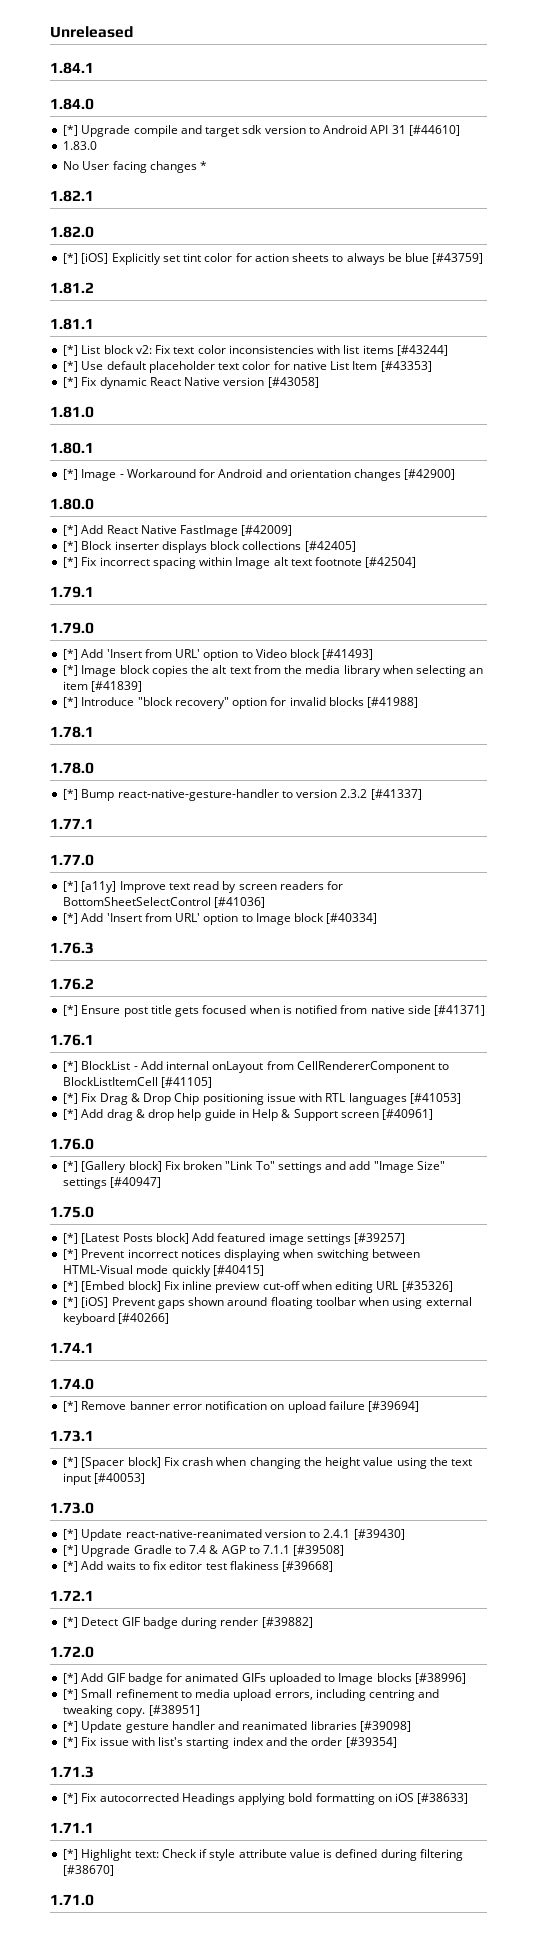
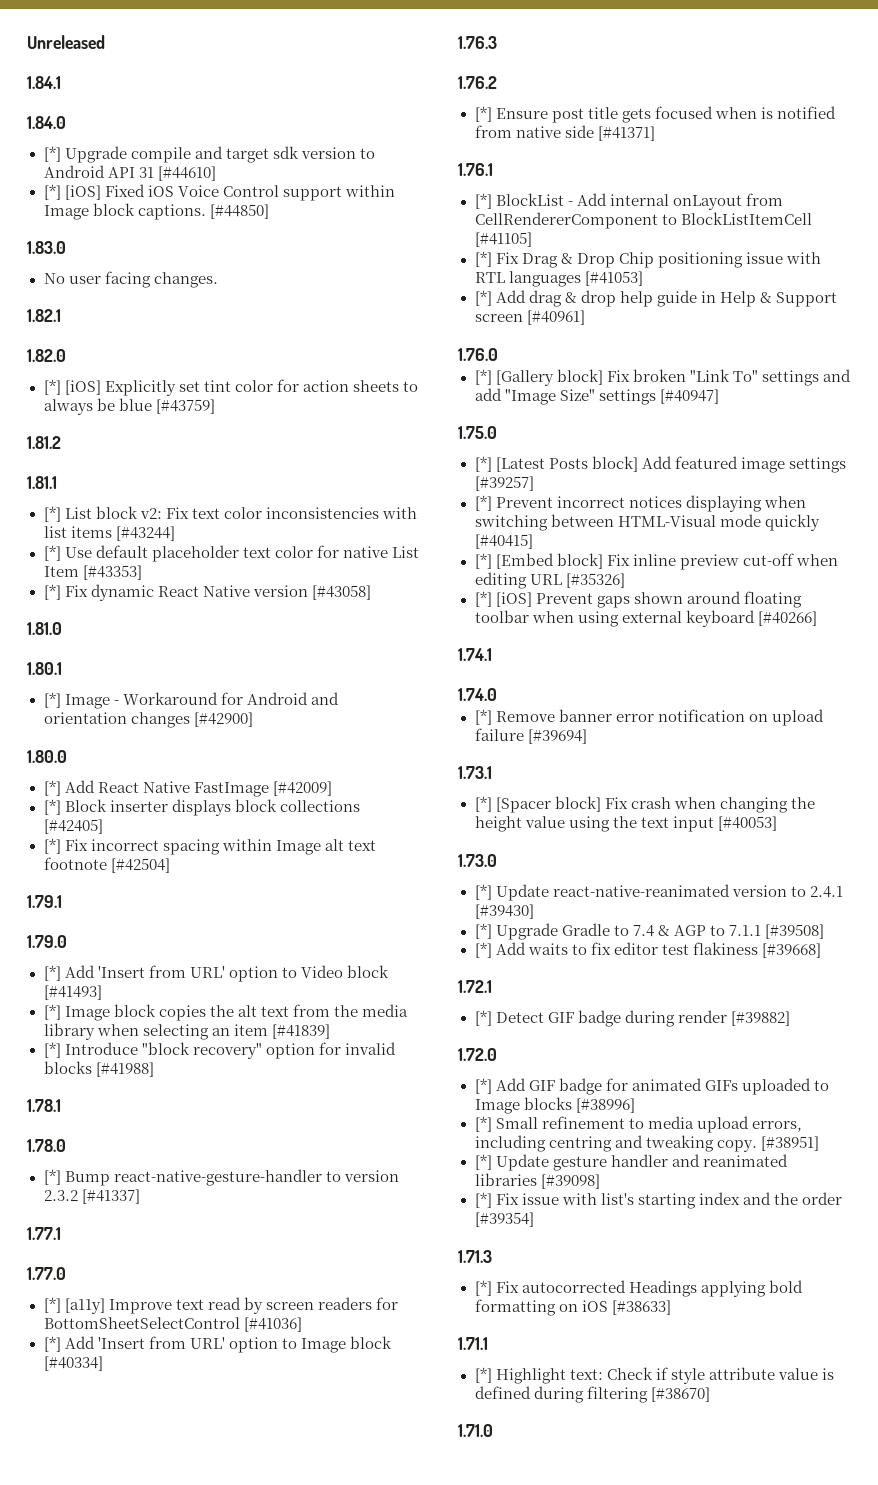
+ [*] [iOS] Fixed iOS Voice Control support within Image block captions. [#44850]
  1.83.0
- No User facing changes *
+ No user facing changes.

